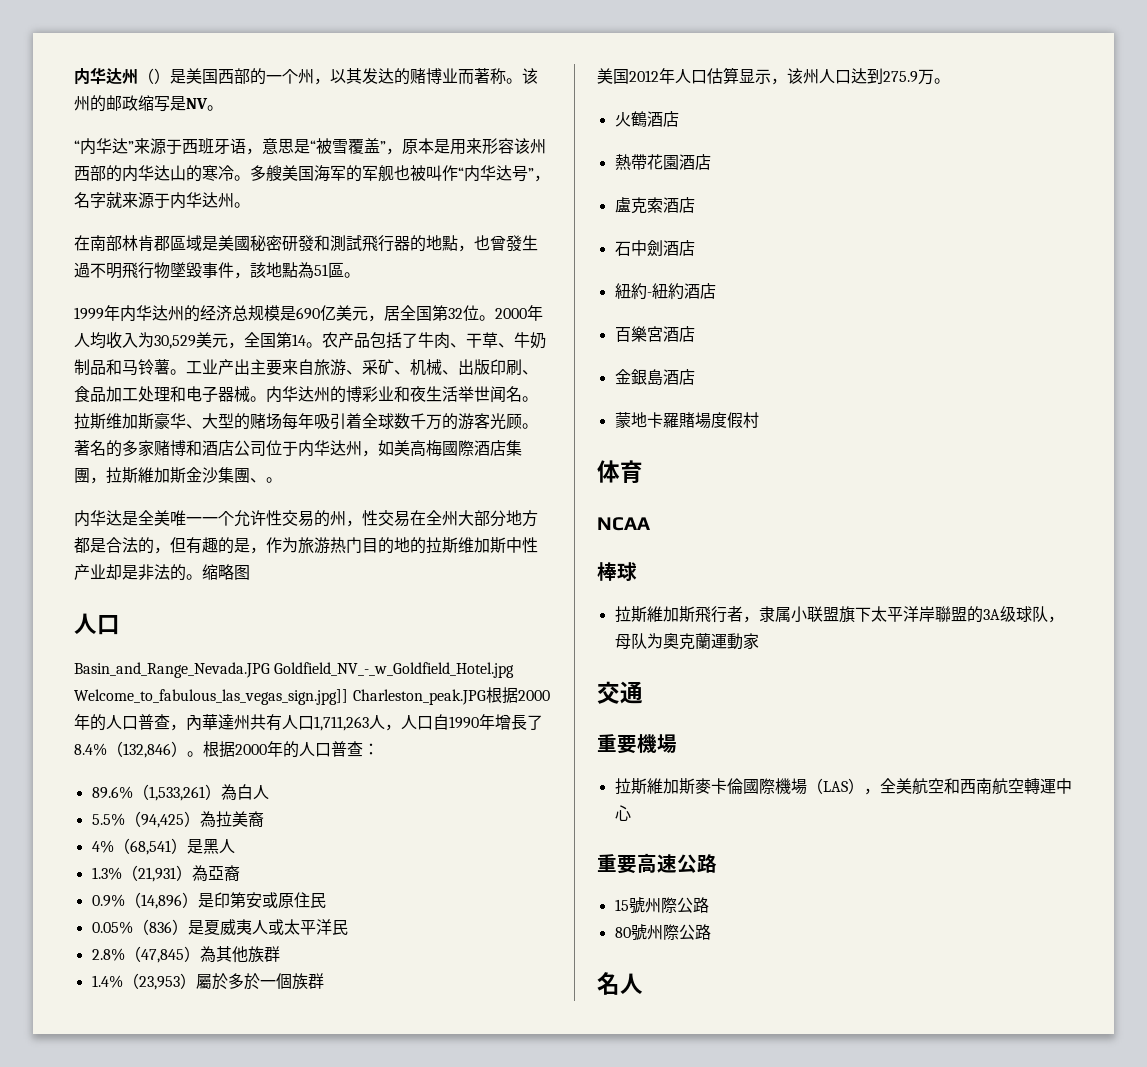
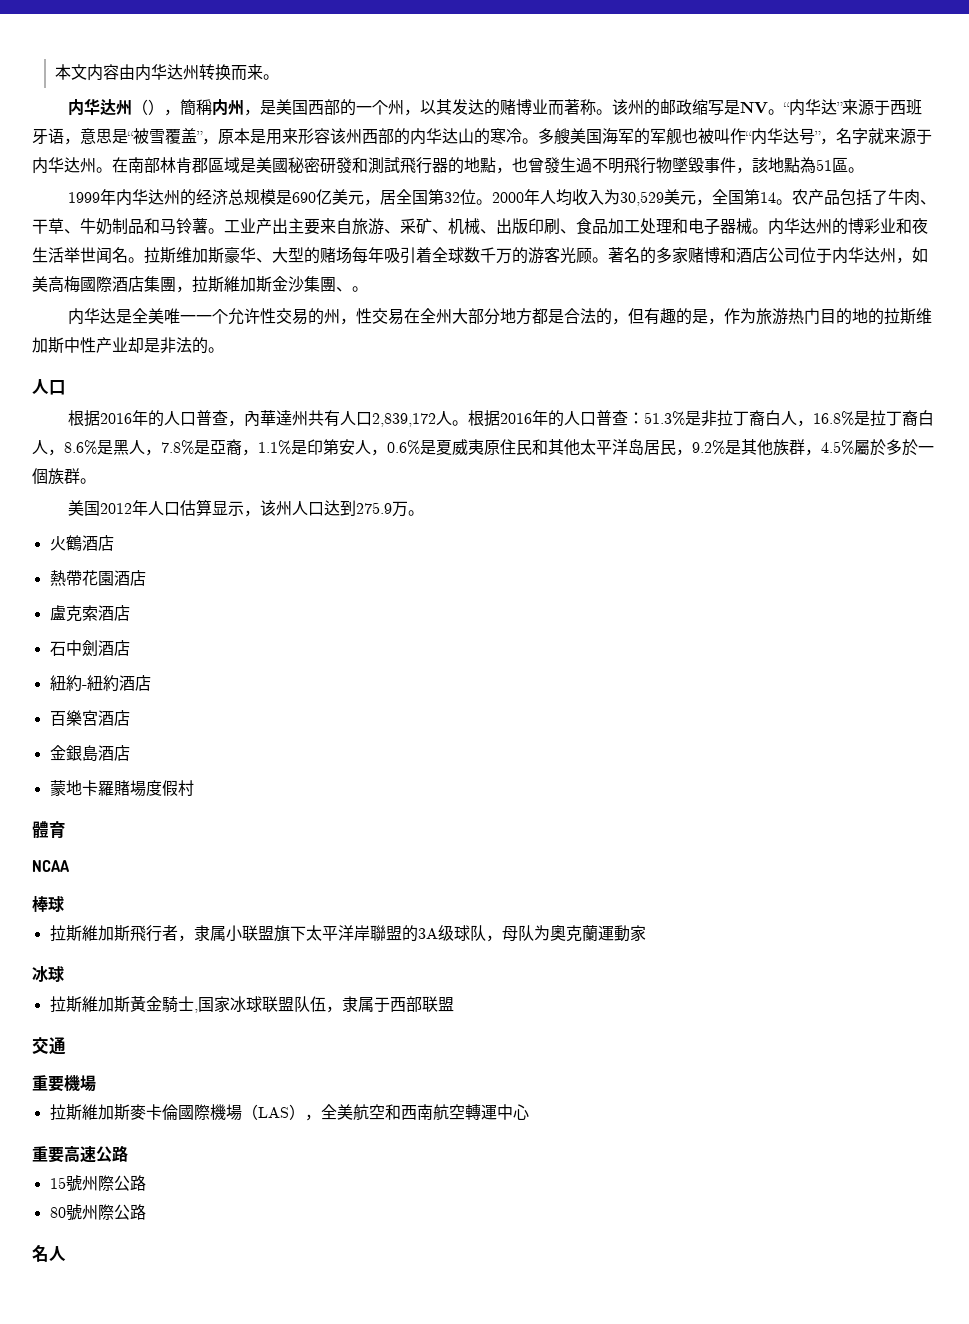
- 内华达州（）是美国西部的一个州，以其发达的赌博业而著称。
+ 本文内容由内华达州转换而来。
+ 内华达州（），簡稱内州，是美国西部的一个州，以其发达的赌博业而著称。
- 该州的邮政缩写是NV。
- “内华达”来源于西班牙语，意思是“被雪覆盖”，原本是用来形容该州西部的内华达山的寒冷。
+ 该州的邮政缩写是NV。“内华达”来源于西班牙语，意思是“被雪覆盖”，原本是用来形容该州西部的内华达山的寒冷。
- 多艘美国海军的军舰也被叫作“内华达号”，名字就来源于内华达州。
- 在南部林肯郡區域是美國秘密研發和測試飛行器的地點，也曾發生過不明飛行物墜毀事件，該地點為51區。
+ 多艘美国海军的军舰也被叫作“内华达号”，名字就来源于内华达州。在南部林肯郡區域是美國秘密研發和測試飛行器的地點，也曾發生過不明飛行物墜毀事件，該地點為51區。
- 缩略图
- Basin_and_Range_Nevada.JPG Goldfield_NV_-_w_Goldfield_Hotel.jpg Welcome_to_fabulous_las_vegas_sign.jpg]] Charleston_peak.JPG根据2000年的人口普查，內華達州共有人口1,711,263人，人口自1990年增長了8.4%（132,846）。根据2000年的人口普查：
- 89.6%（1,533,261）為白人
- 5.5%（94,425）為拉美裔
- 4%（68,541）是黑人
- 1.3%（21,931）為亞裔
- 0.9%（14,896）是印第安或原住民
- 0.05%（836）是夏威夷人或太平洋民
- 2.8%（47,845）為其他族群
- 1.4%（23,953）屬於多於一個族群
+ 根据2016年的人口普查，內華達州共有人口2,839,172人。根据2016年的人口普查：51.3%是非拉丁裔白人，16.8%是拉丁裔白人，8.6%是黑人，7.8%是亞裔，1.1%是印第安人，0.6%是夏威夷原住民和其他太平洋岛居民，9.2%是其他族群，4.5%屬於多於一個族群。
- 体育
+ 體育
  拉斯維加斯飛行者，隶属小联盟旗下太平洋岸聯盟的3A级球队，母队为奧克蘭運動家
+ 冰球
+ 拉斯維加斯黃金騎士,国家冰球联盟队伍，隶属于西部联盟

